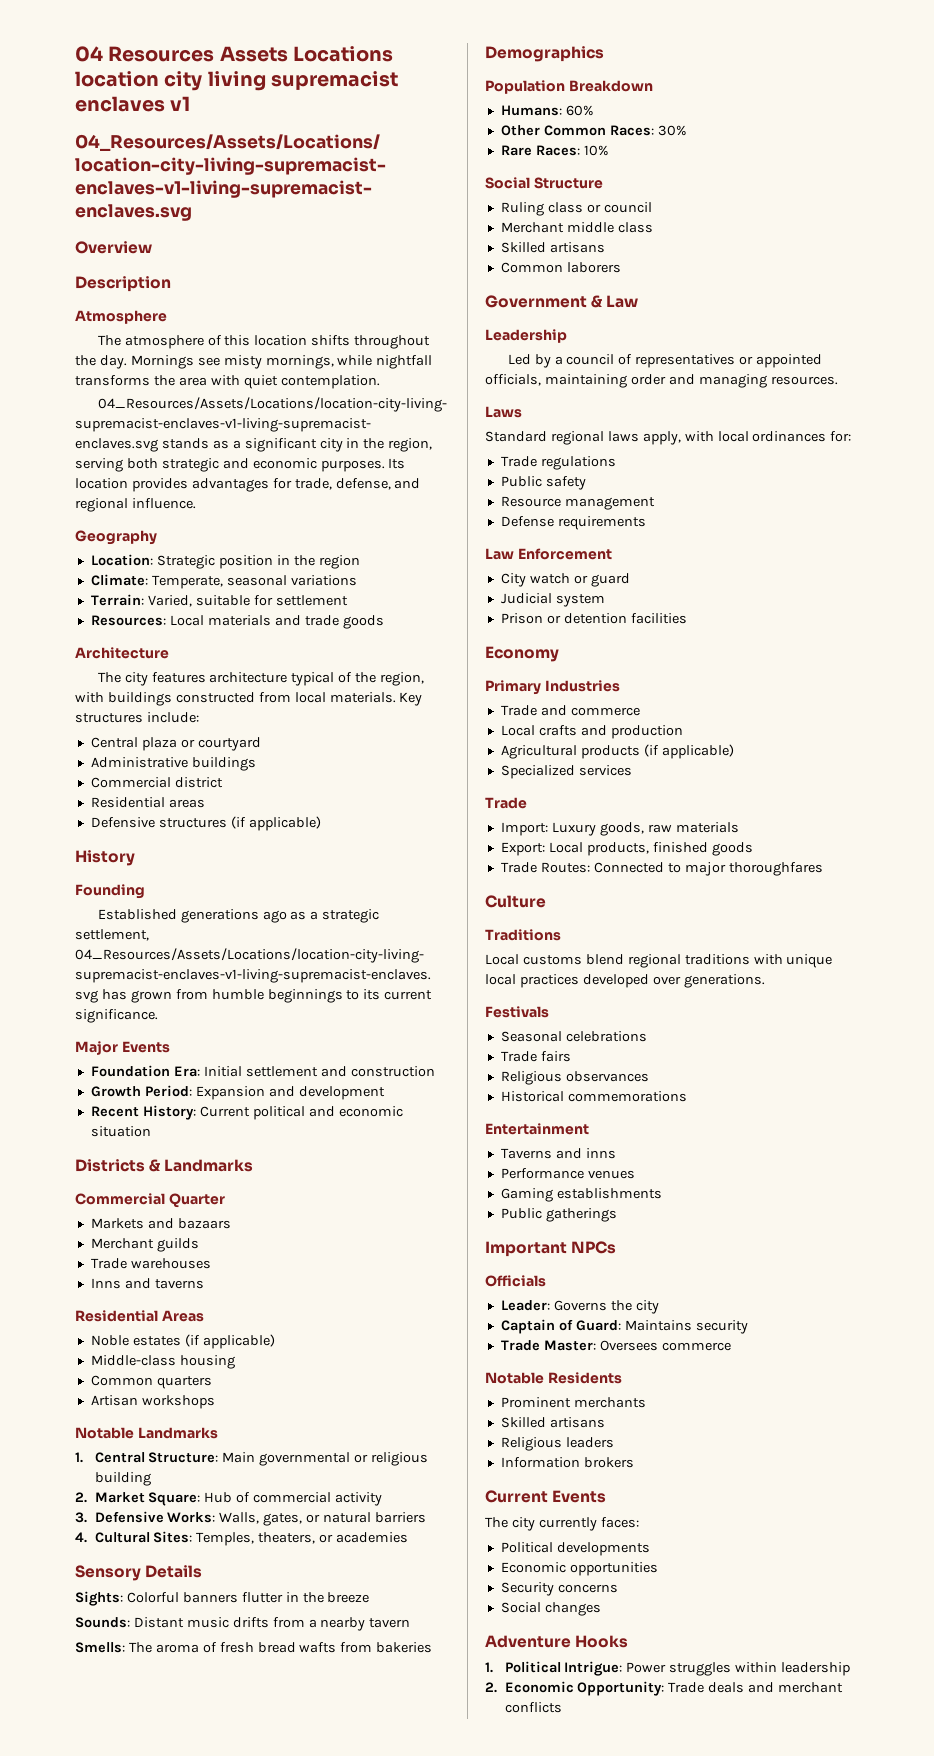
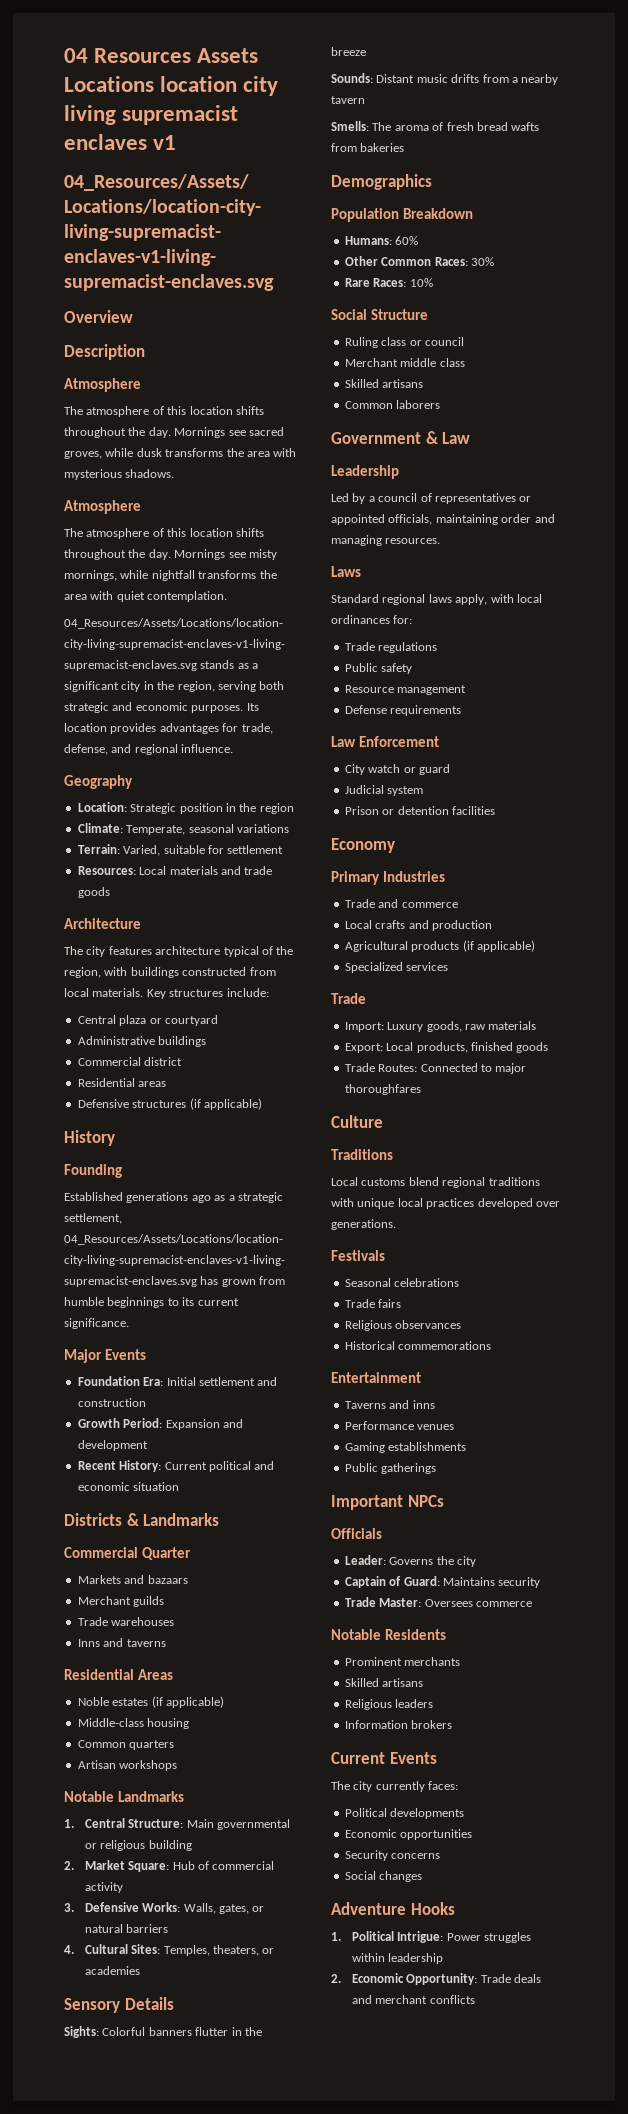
+ The atmosphere of this location shifts throughout the day. Mornings see sacred groves, while dusk transforms the area with mysterious shadows.
+ Atmosphere

